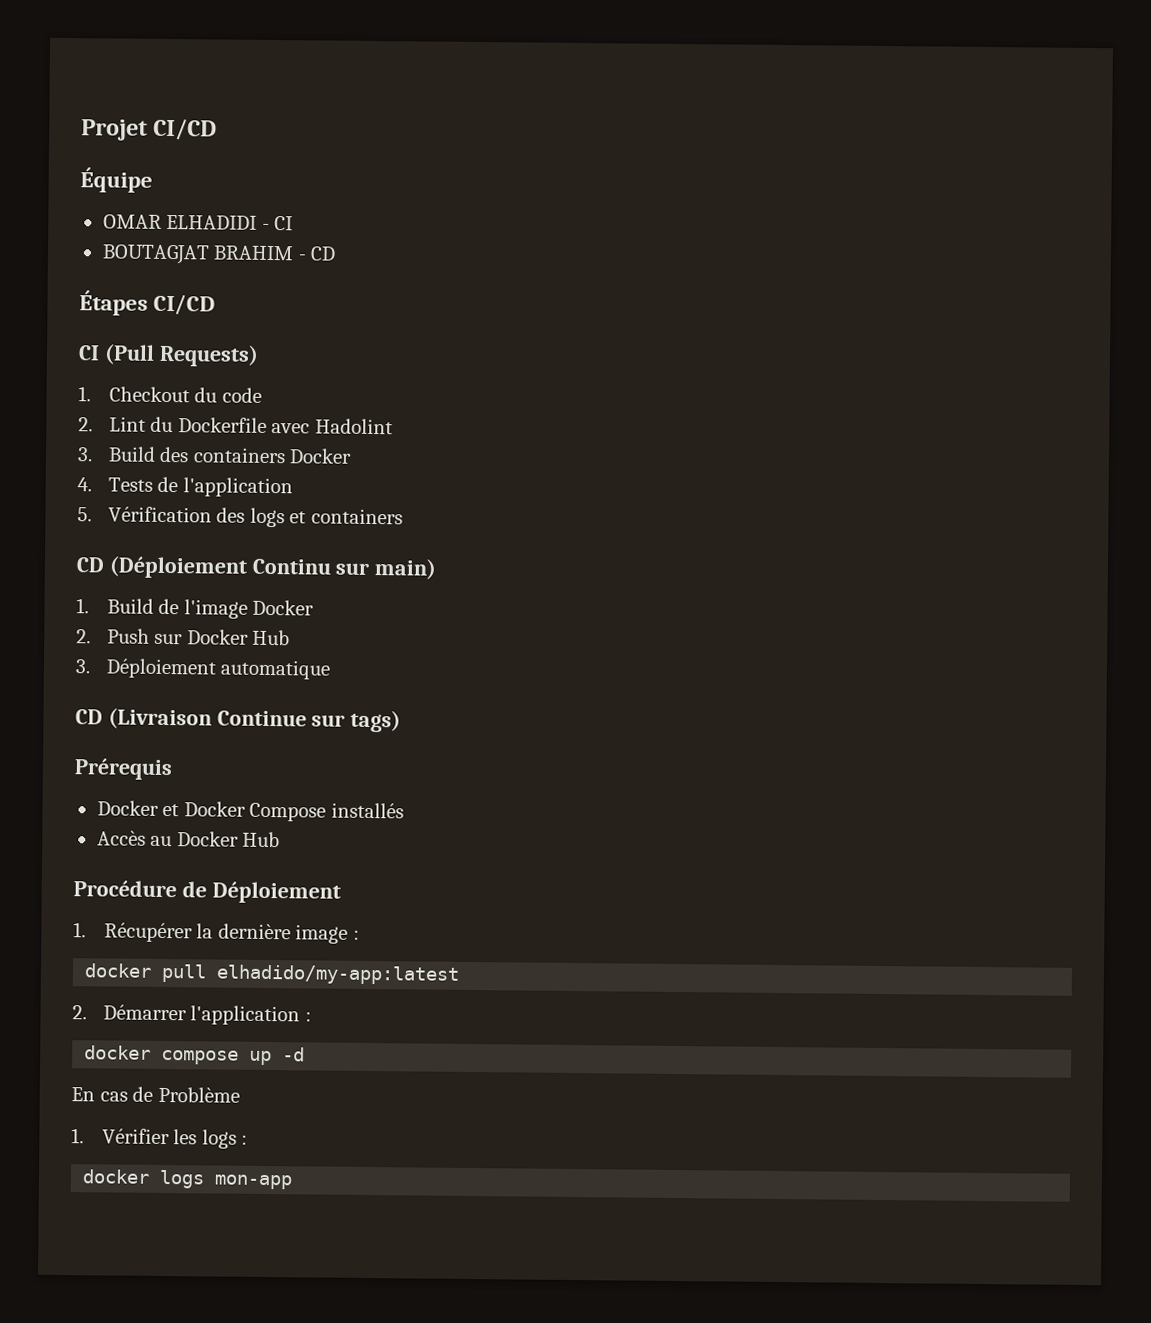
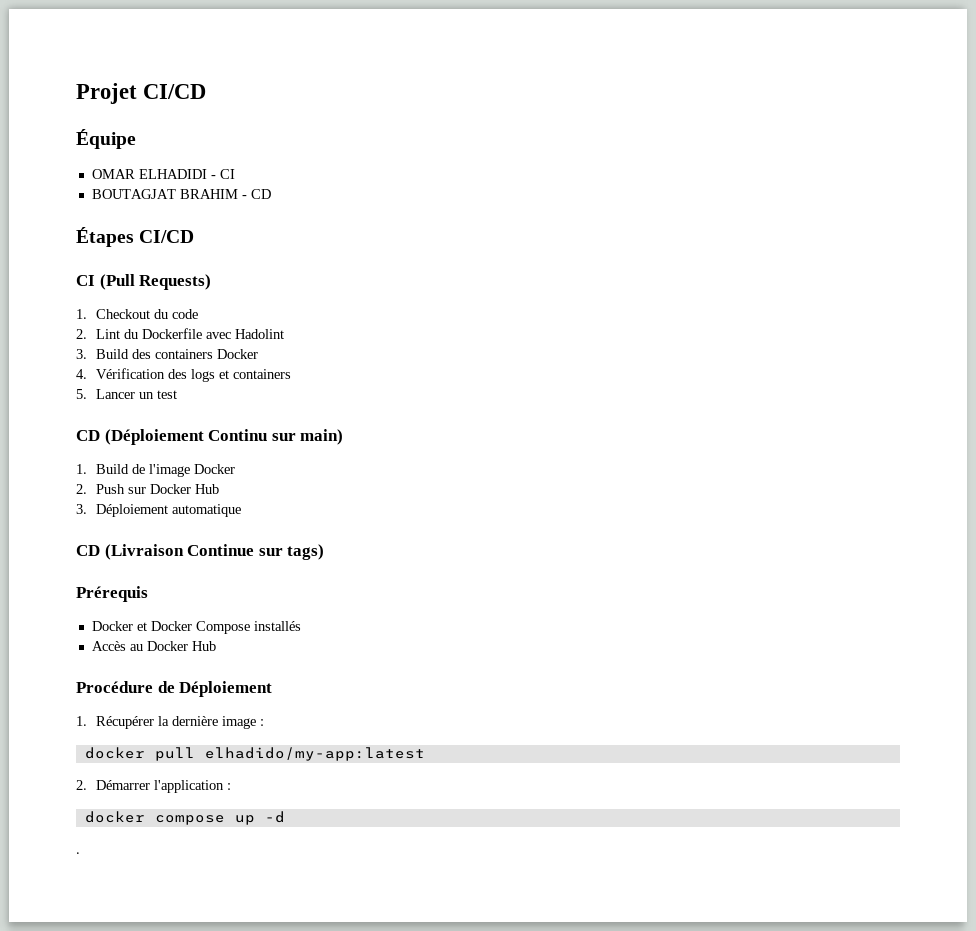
- 4. Tests de l'application
- 5. Vérification des logs et containers
+ 4. Vérification des logs et containers
+ 5. Lancer un test
- En cas de Problème
- 1. Vérifier les logs :
- docker logs mon-app
+ .

